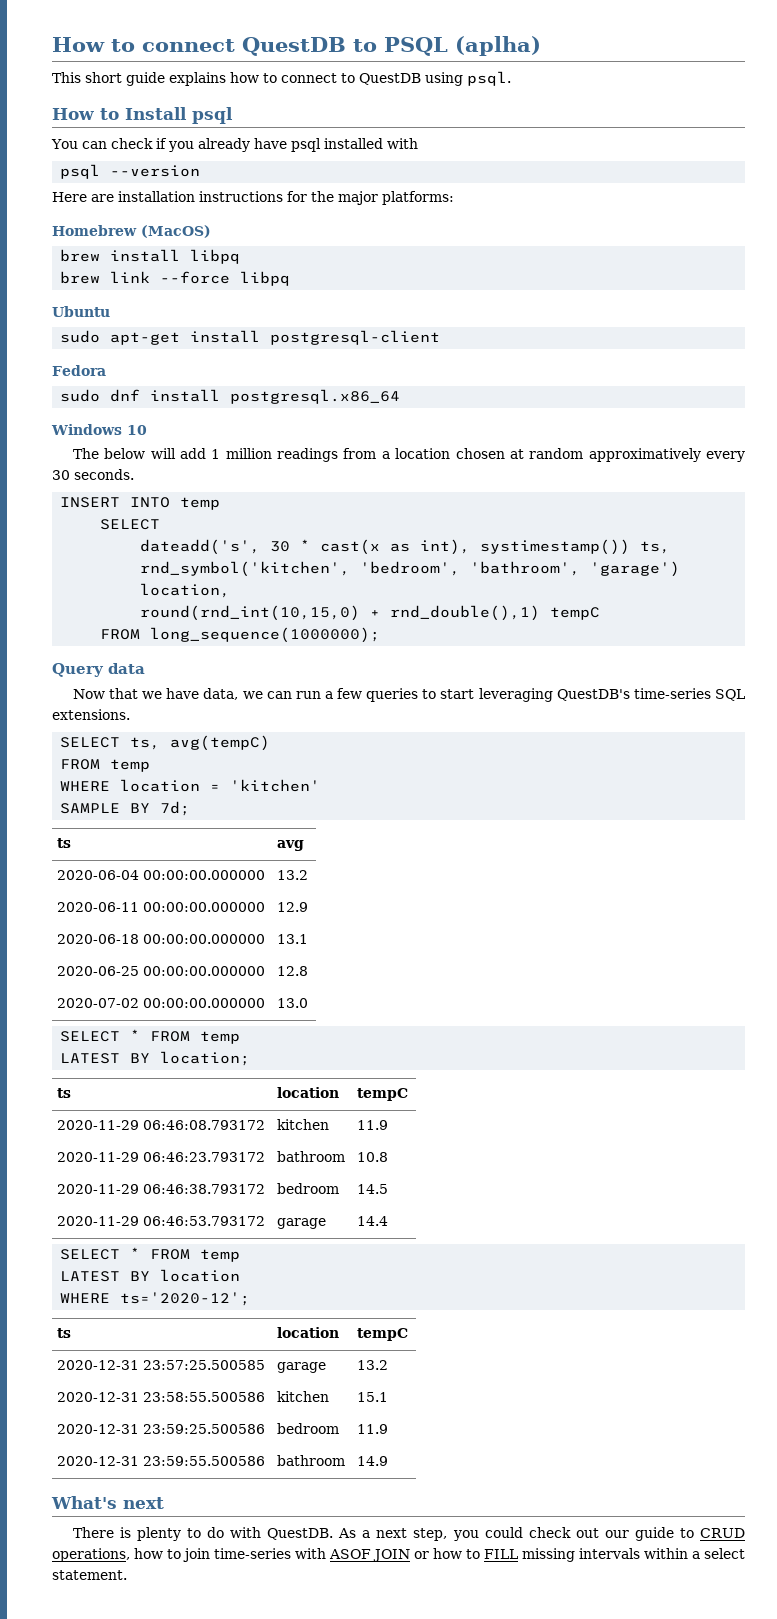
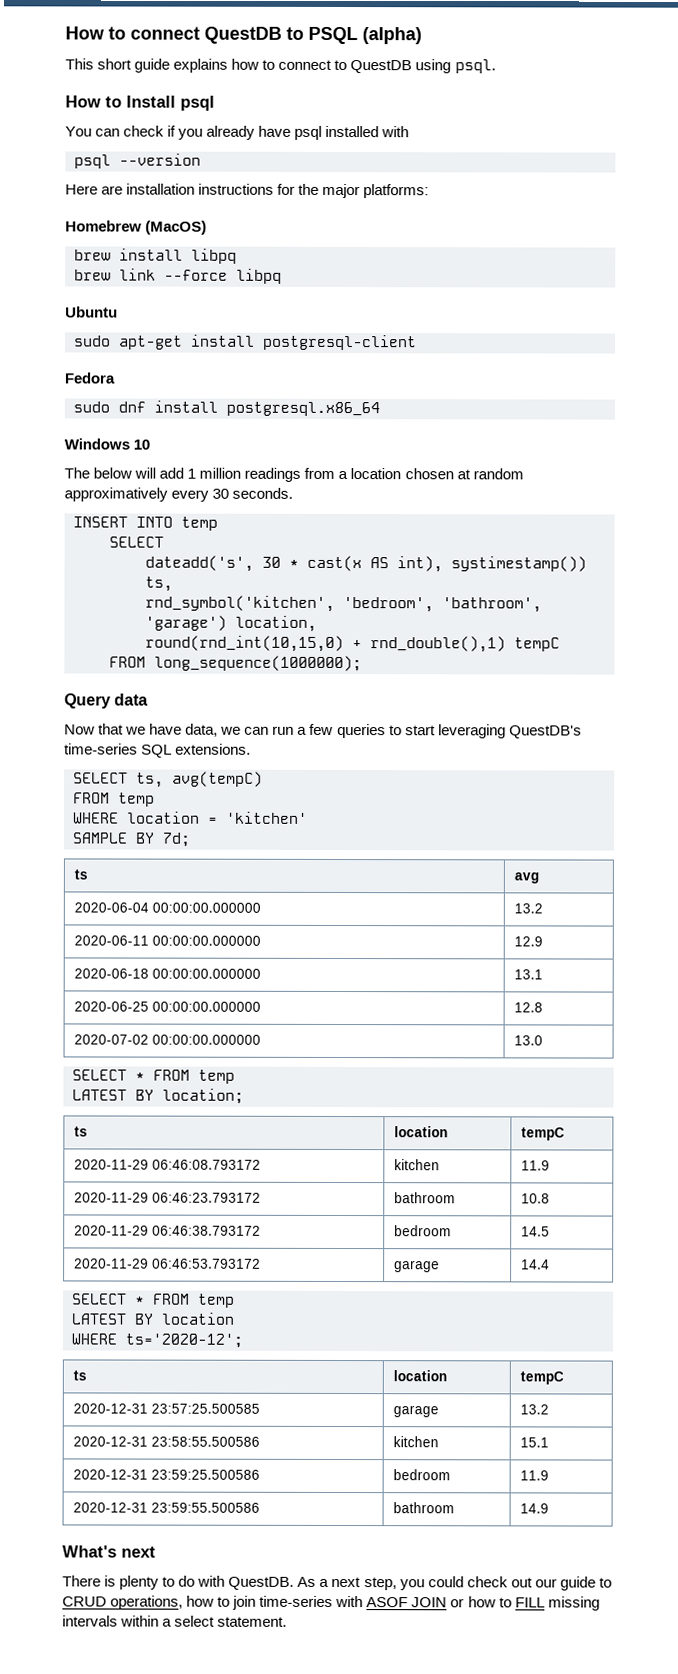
- How to connect QuestDB to PSQL (aplha)
+ How to connect QuestDB to PSQL (alpha)
- dateadd('s', 30 * cast(x as int), systimestamp()) ts,
+ dateadd('s', 30 * cast(x AS int), systimestamp()) ts,

